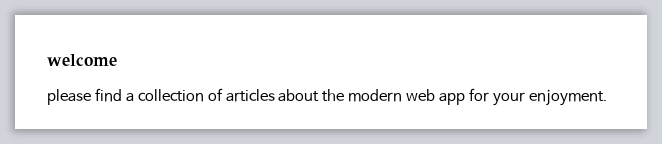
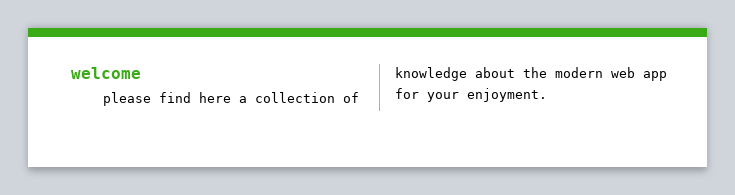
- please find a collection of articles about the modern web app for your enjoyment.
+ please find here a collection of knowledge about the modern web app for your enjoyment.

